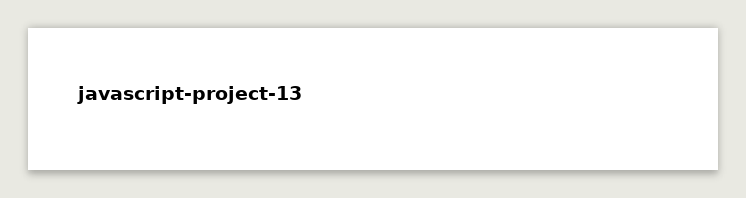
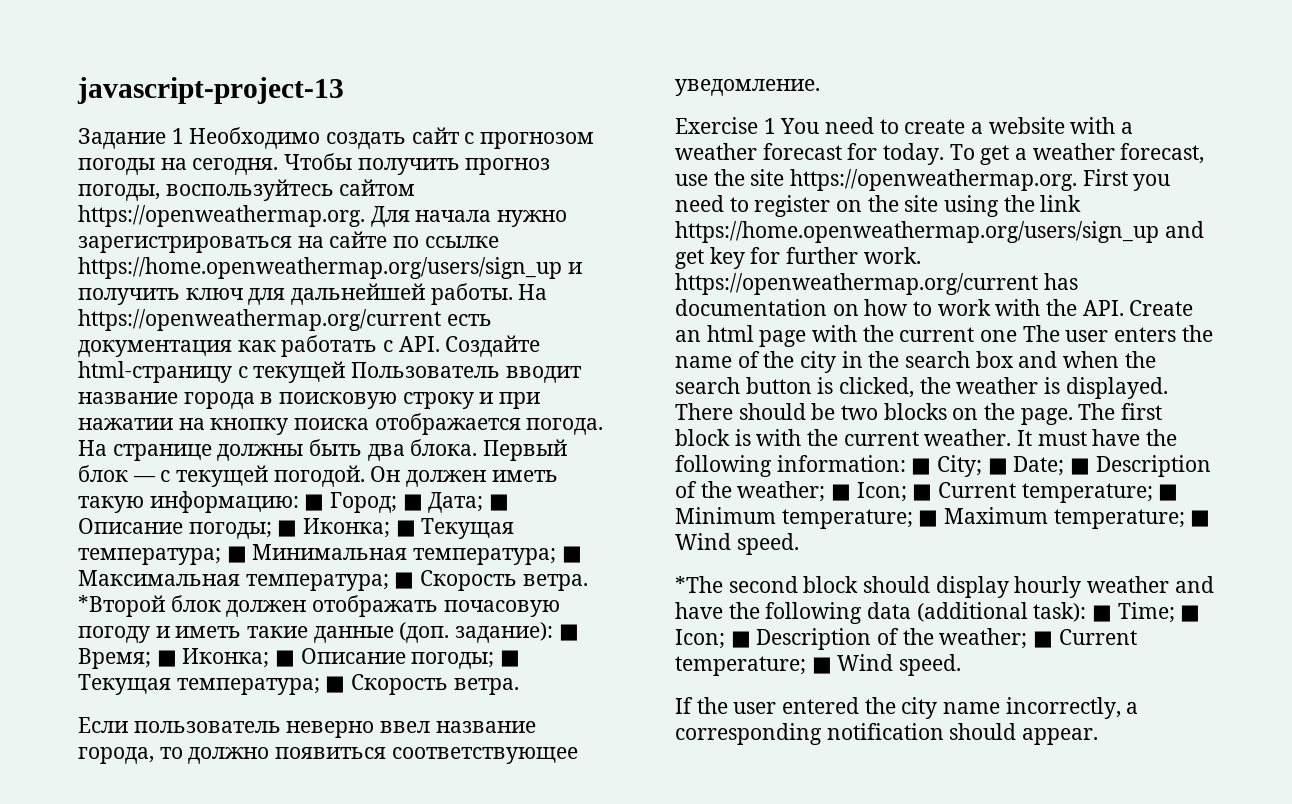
+ Задание 1 Необходимо создать сайт с прогнозом погоды на сегодня. Чтобы получить прогноз погоды, воспользуйтесь сайтом https://openweathermap.org. Для начала нужно зарегистрироваться на сайте по ссылке https://home.openweathermap.org/users/sign_up и получить ключ для дальнейшей работы. На https://openweathermap.org/current есть документация как работать с API. Создайте html-страницу с текущей Пользователь вводит название города в поисковую строку и при нажатии на кнопку поиска отображается погода. На странице должны быть два блока. Первый блок — с текущей погодой. Он должен иметь такую информацию: ■ Город; ■ Дата; ■ Описание погоды; ■ Иконка; ■ Текущая температура; ■ Минимальная температура; ■ Максимальная температура; ■ Скорость ветра. *Второй блок должен отображать почасовую погоду и иметь такие данные (доп. задание): ■ Время; ■ Иконка; ■ Описание погоды; ■ Текущая температура; ■ Скорость ветра.
+ Если пользователь неверно ввел название города, то должно появиться соответствующее уведомление.
+ Exercise 1 You need to create a website with a weather forecast for today. To get a weather forecast, use the site https://openweathermap.org. First you need to register on the site using the link https://home.openweathermap.org/users/sign_up and get key for further work. https://openweathermap.org/current has documentation on how to work with the API. Create an html page with the current one The user enters the name of the city in the search box and when the search button is clicked, the weather is displayed. There should be two blocks on the page. The first block is with the current weather. It must have the following information: ■ City; ■ Date; ■ Description of the weather; ■ Icon; ■ Current temperature; ■ Minimum temperature; ■ Maximum temperature; ■ Wind speed.
+ *The second block should display hourly weather and have the following data (additional task): ■ Time; ■ Icon; ■ Description of the weather; ■ Current temperature; ■ Wind speed.
+ If the user entered the city name incorrectly, a corresponding notification should appear.

